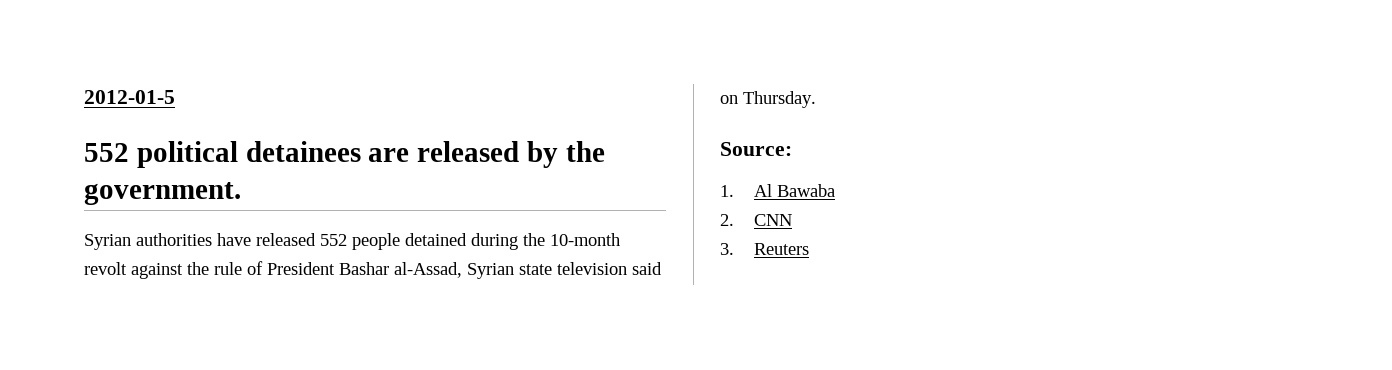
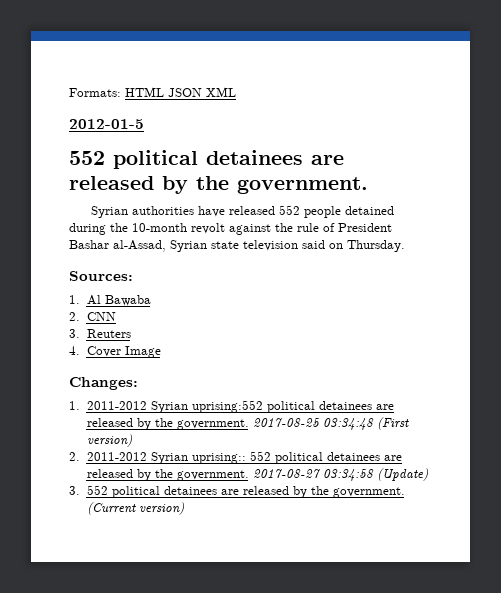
+ Formats: HTML JSON XML
- Source:
+ Sources:
+ 4. Cover Image
+ Changes:
+ 1. 2011-2012 Syrian uprising:552 political detainees are released by the government. 2017-08-25 03:34:48 (First version)
+ 2. 2011-2012 Syrian uprising:: 552 political detainees are released by the government. 2017-08-27 03:34:58 (Update)
+ 3. 552 political detainees are released by the government. (Current version)

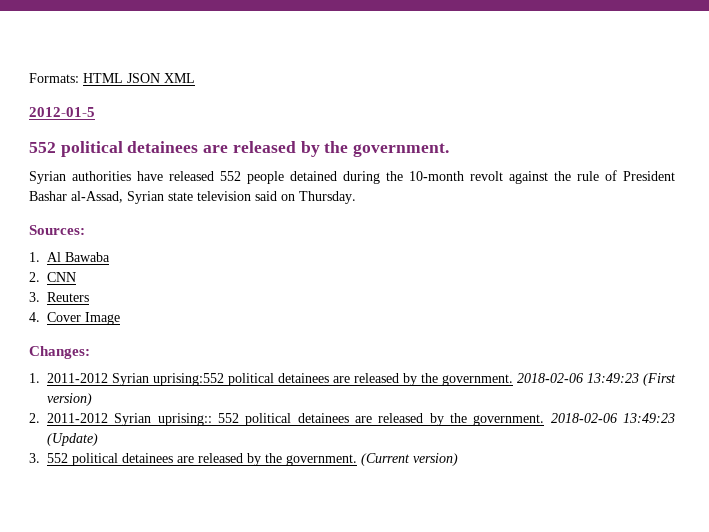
- 2017-08-25 03:34:48 (First version)
+ 2018-02-06 13:49:23 (First version)
- 2017-08-27 03:34:58 (Update)
+ 2018-02-06 13:49:23 (Update)

